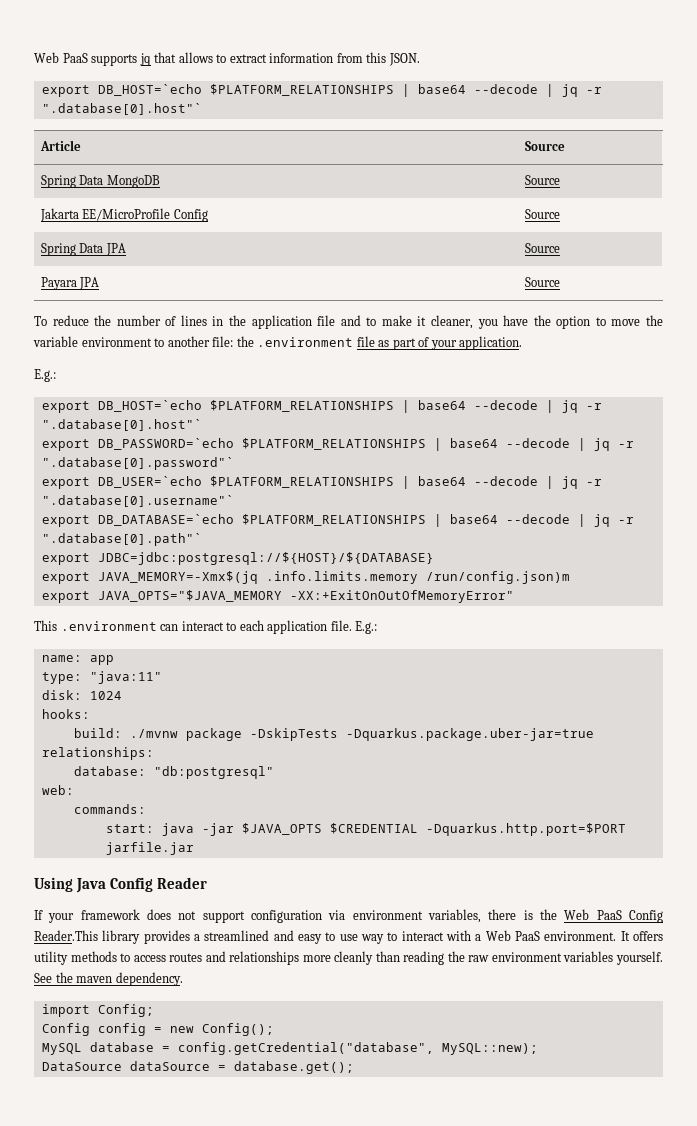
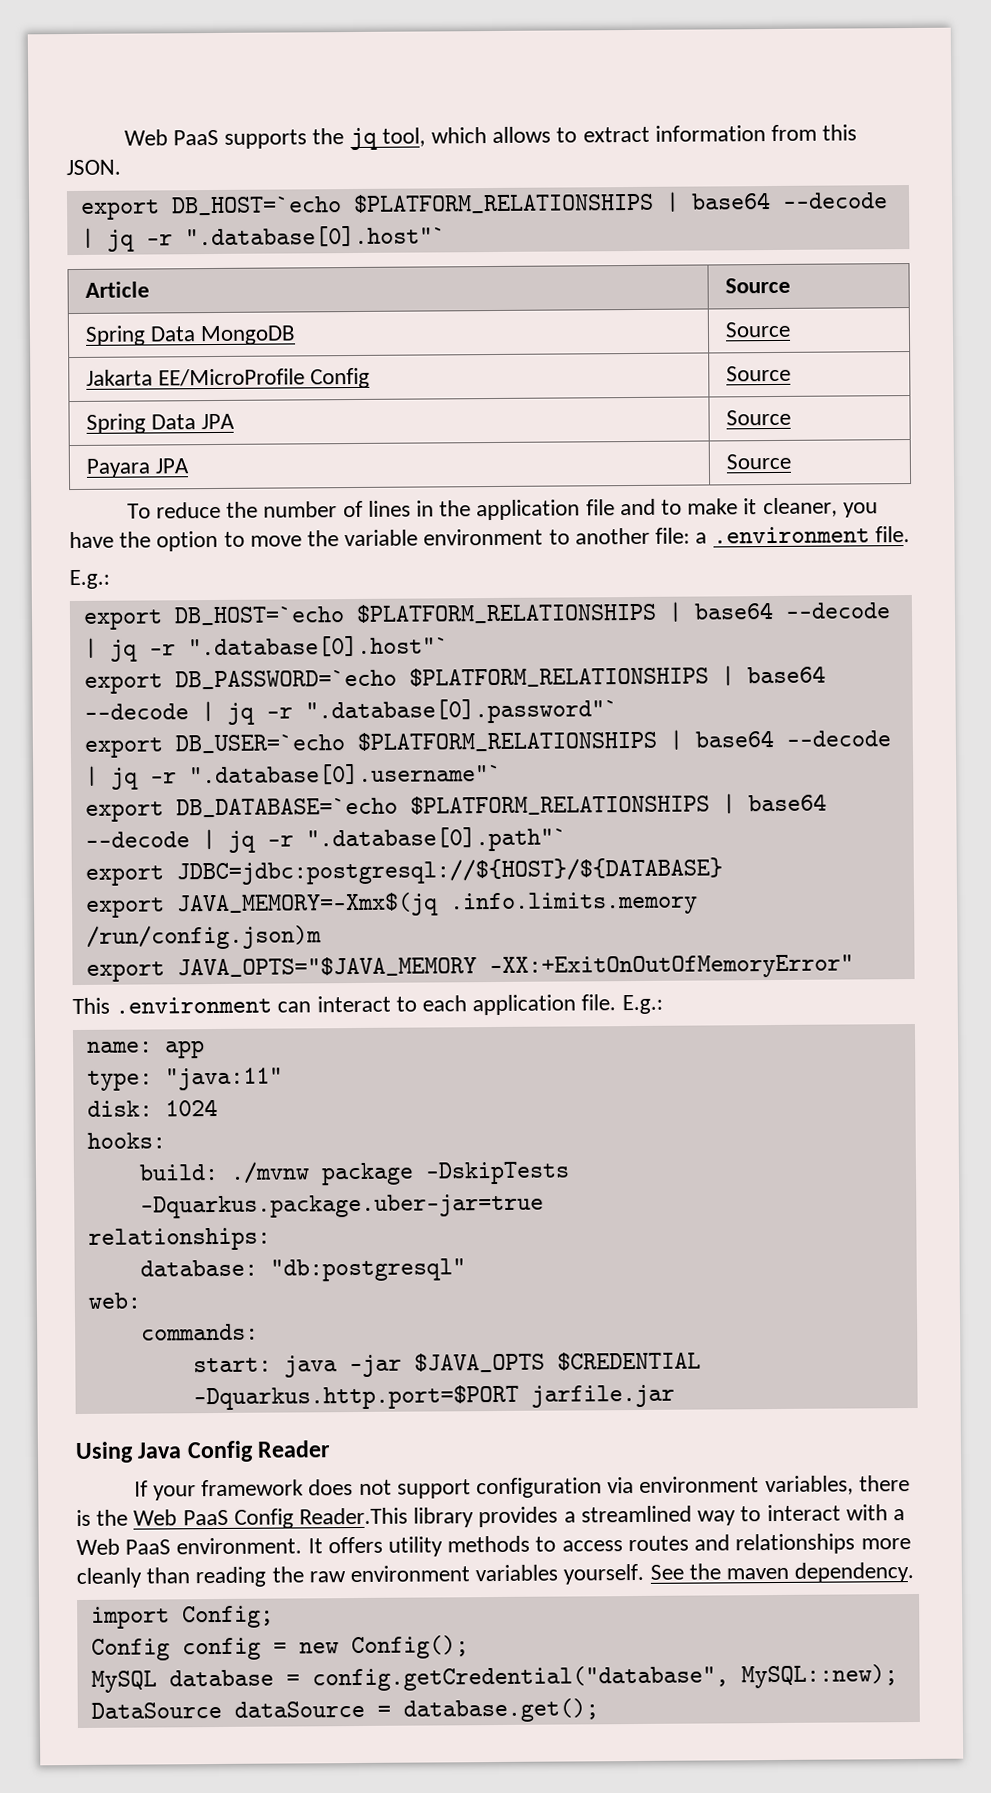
- Web PaaS supports jq that allows to extract information from this JSON.
+ Web PaaS supports the jq tool, which allows to extract information from this JSON.
- To reduce the number of lines in the application file and to make it cleaner, you have the option to move the variable environment to another file: the .environment file as part of your application.
+ To reduce the number of lines in the application file and to make it cleaner, you have the option to move the variable environment to another file: a .environment file.
- If your framework does not support configuration via environment variables, there is the Web PaaS Config Reader.This library provides a streamlined and easy to use way to interact with a Web PaaS environment.
+ If your framework does not support configuration via environment variables, there is the Web PaaS Config Reader.This library provides a streamlined way to interact with a Web PaaS environment.

